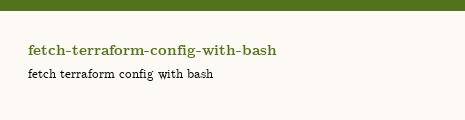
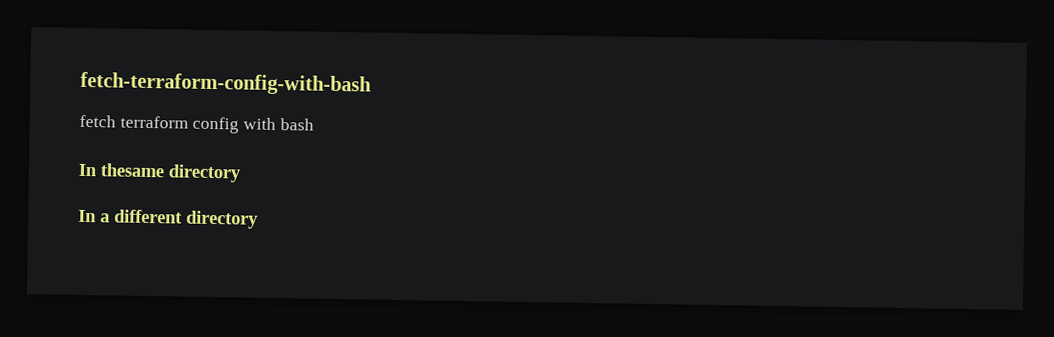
+ In thesame directory
+ In a different directory

